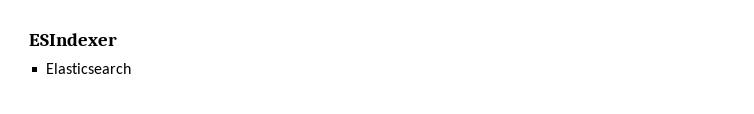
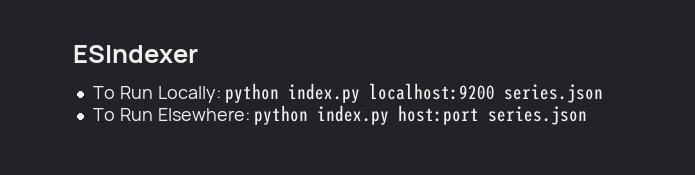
- Elasticsearch
+ To Run Locally: python index.py localhost:9200 series.json
+ To Run Elsewhere: python index.py host:port series.json

